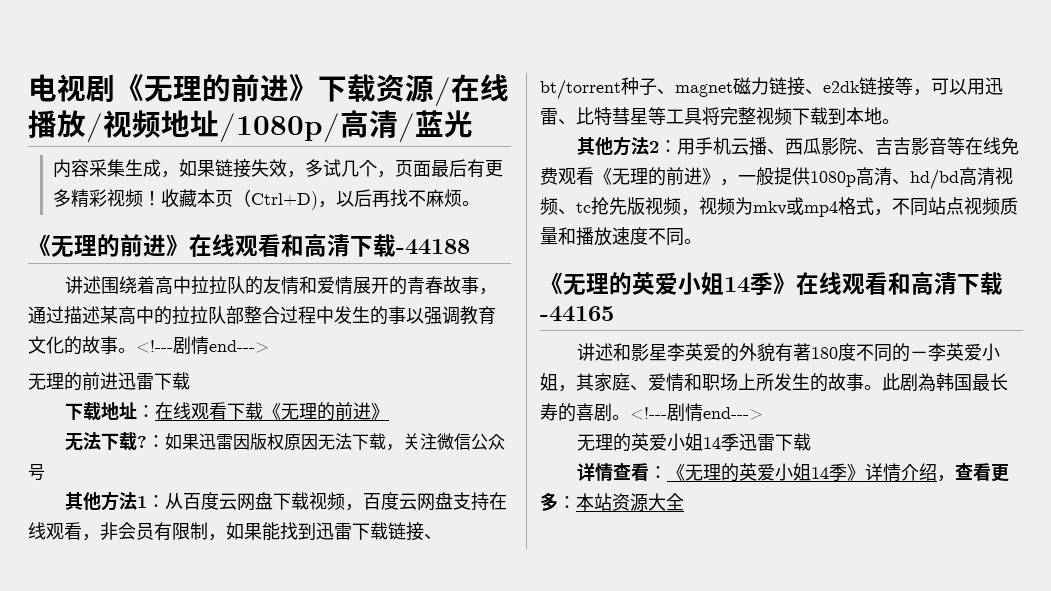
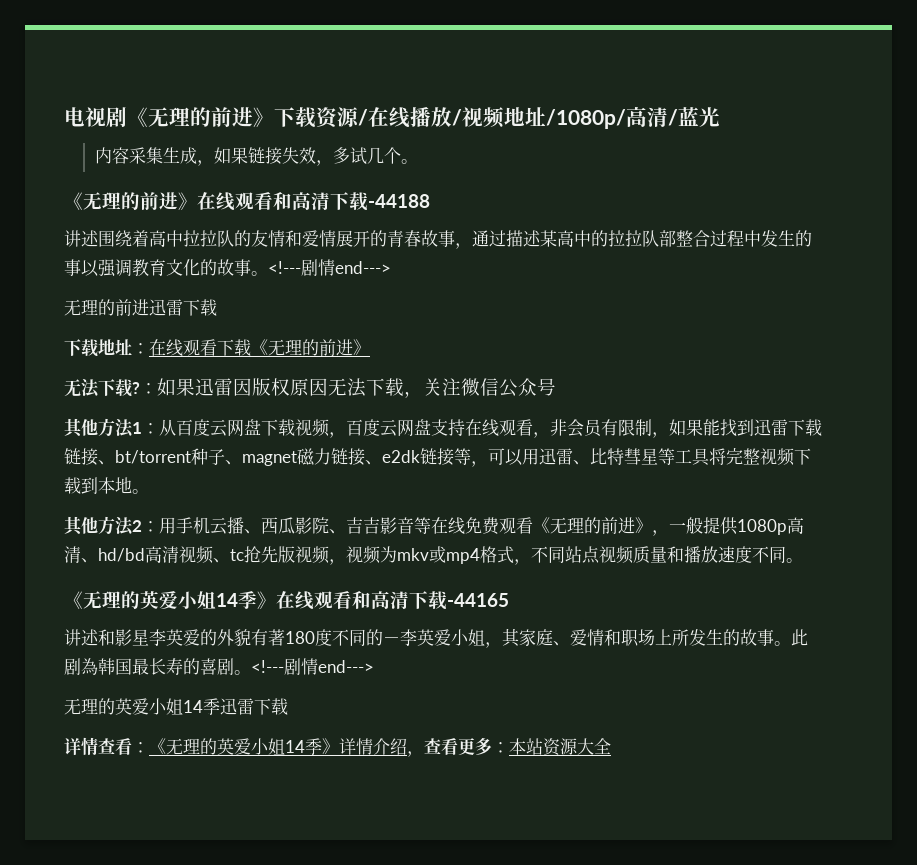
- 内容采集生成，如果链接失效，多试几个，页面最后有更多精彩视频！收藏本页（Ctrl+D)，以后再找不麻烦。
+ 内容采集生成，如果链接失效，多试几个。

